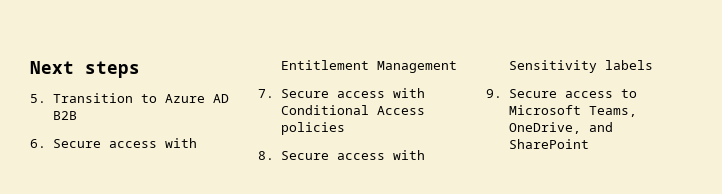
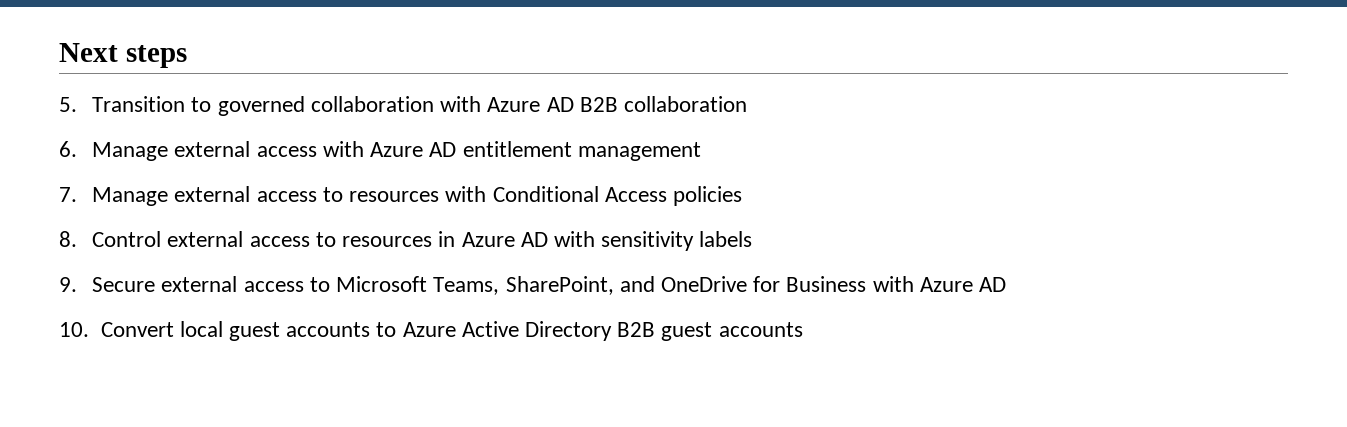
- 5. Transition to Azure AD B2B
+ 5. Transition to governed collaboration with Azure AD B2B collaboration
- 6. Secure access with Entitlement Management
- 7. Secure access with Conditional Access policies
+ 6. Manage external access with Azure AD entitlement management
+ 7. Manage external access to resources with Conditional Access policies
- 8. Secure access with Sensitivity labels
+ 8. Control external access to resources in Azure AD with sensitivity labels
- 9. Secure access to Microsoft Teams, OneDrive, and SharePoint
+ 9. Secure external access to Microsoft Teams, SharePoint, and OneDrive for Business with Azure AD
+ 10. Convert local guest accounts to Azure Active Directory B2B guest accounts

